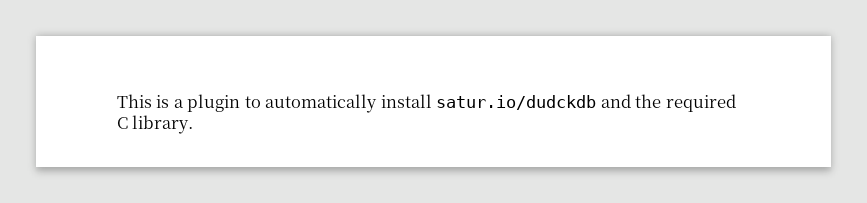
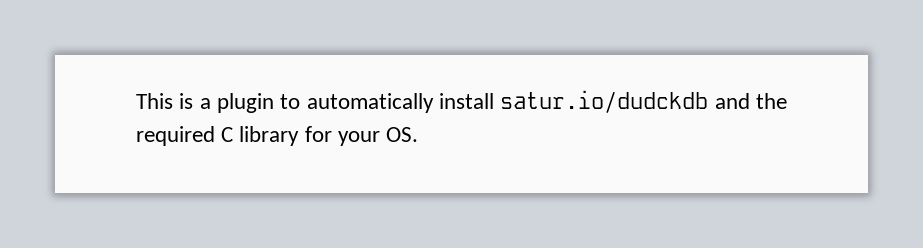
- This is a plugin to automatically install satur.io/dudckdb and the required C library.
+ This is a plugin to automatically install satur.io/dudckdb and the required C library for your OS.

